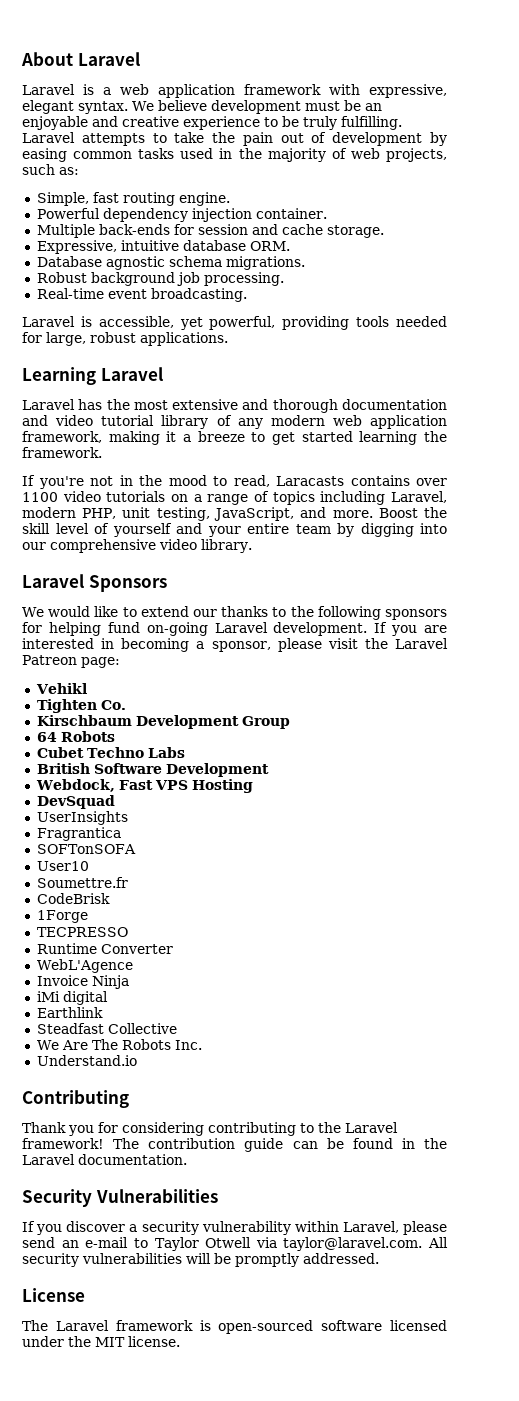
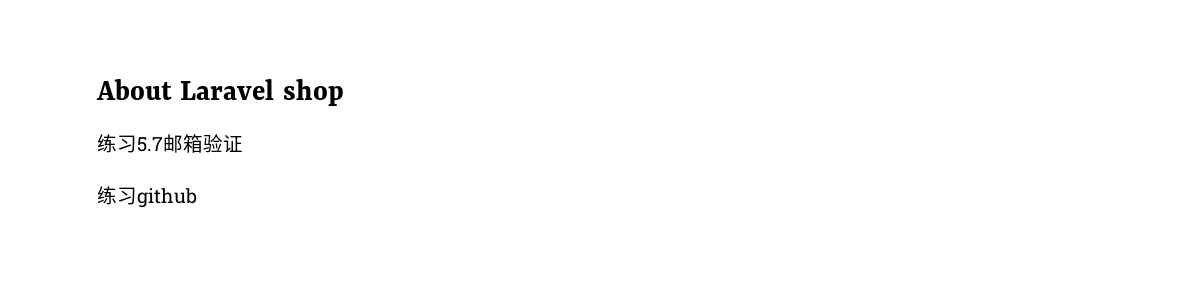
- About Laravel
- Laravel is a web application framework with expressive, elegant syntax. We believe development must be an enjoyable and creative experience to be truly fulfilling. Laravel attempts to take the pain out of development by easing common tasks used in the majority of web projects, such as:
- Simple, fast routing engine.
- Powerful dependency injection container.
- Multiple back-ends for session and cache storage.
- Expressive, intuitive database ORM.
- Database agnostic schema migrations.
- Robust background job processing.
- Real-time event broadcasting.
- Laravel is accessible, yet powerful, providing tools needed for large, robust applications.
- Learning Laravel
- Laravel has the most extensive and thorough documentation and video tutorial library of any modern web application framework, making it a breeze to get started learning the framework.
- If you're not in the mood to read, Laracasts contains over 1100 video tutorials on a range of topics including Laravel, modern PHP, unit testing, JavaScript, and more. Boost the skill level of yourself and your entire team by digging into our comprehensive video library.
- Laravel Sponsors
- We would like to extend our thanks to the following sponsors for helping fund on-going Laravel development. If you are interested in becoming a sponsor, please visit the Laravel Patreon page:
- Vehikl
- Tighten Co.
- Kirschbaum Development Group
- 64 Robots
- Cubet Techno Labs
- British Software Development
- Webdock, Fast VPS Hosting
- DevSquad
- UserInsights
- Fragrantica
- SOFTonSOFA
- User10
- Soumettre.fr
- CodeBrisk
- 1Forge
- TECPRESSO
- Runtime Converter
- WebL'Agence
- Invoice Ninja
- iMi digital
- Earthlink
- Steadfast Collective
- We Are The Robots Inc.
- Understand.io
- Contributing
- Thank you for considering contributing to the Laravel framework! The contribution guide can be found in the Laravel documentation.
- Security Vulnerabilities
- If you discover a security vulnerability within Laravel, please send an e-mail to Taylor Otwell via taylor@laravel.com. All security vulnerabilities will be promptly addressed.
- License
- The Laravel framework is open-sourced software licensed under the MIT license.
+ About Laravel shop
+ 练习5.7邮箱验证
+ 练习github

